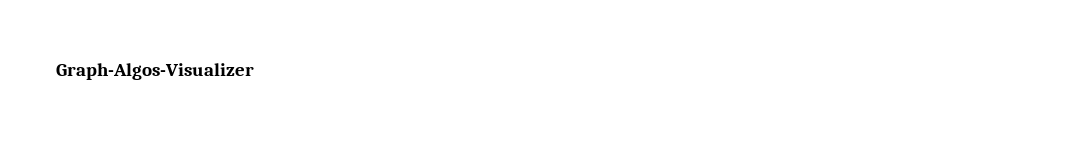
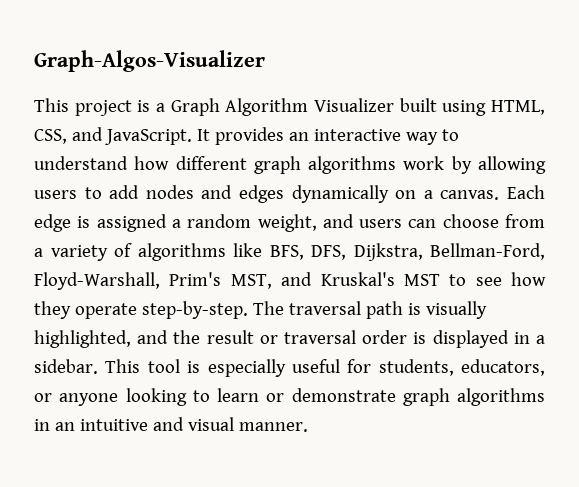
+ This project is a Graph Algorithm Visualizer built using HTML, CSS, and JavaScript. It provides an interactive way to understand how different graph algorithms work by allowing users to add nodes and edges dynamically on a canvas. Each edge is assigned a random weight, and users can choose from a variety of algorithms like BFS, DFS, Dijkstra, Bellman-Ford, Floyd-Warshall, Prim's MST, and Kruskal's MST to see how they operate step-by-step. The traversal path is visually highlighted, and the result or traversal order is displayed in a sidebar. This tool is especially useful for students, educators, or anyone looking to learn or demonstrate graph algorithms in an intuitive and visual manner.

